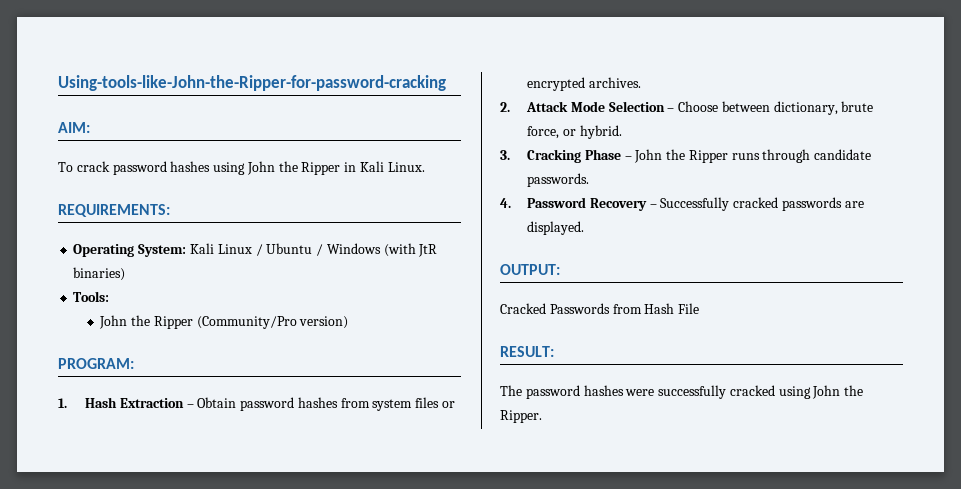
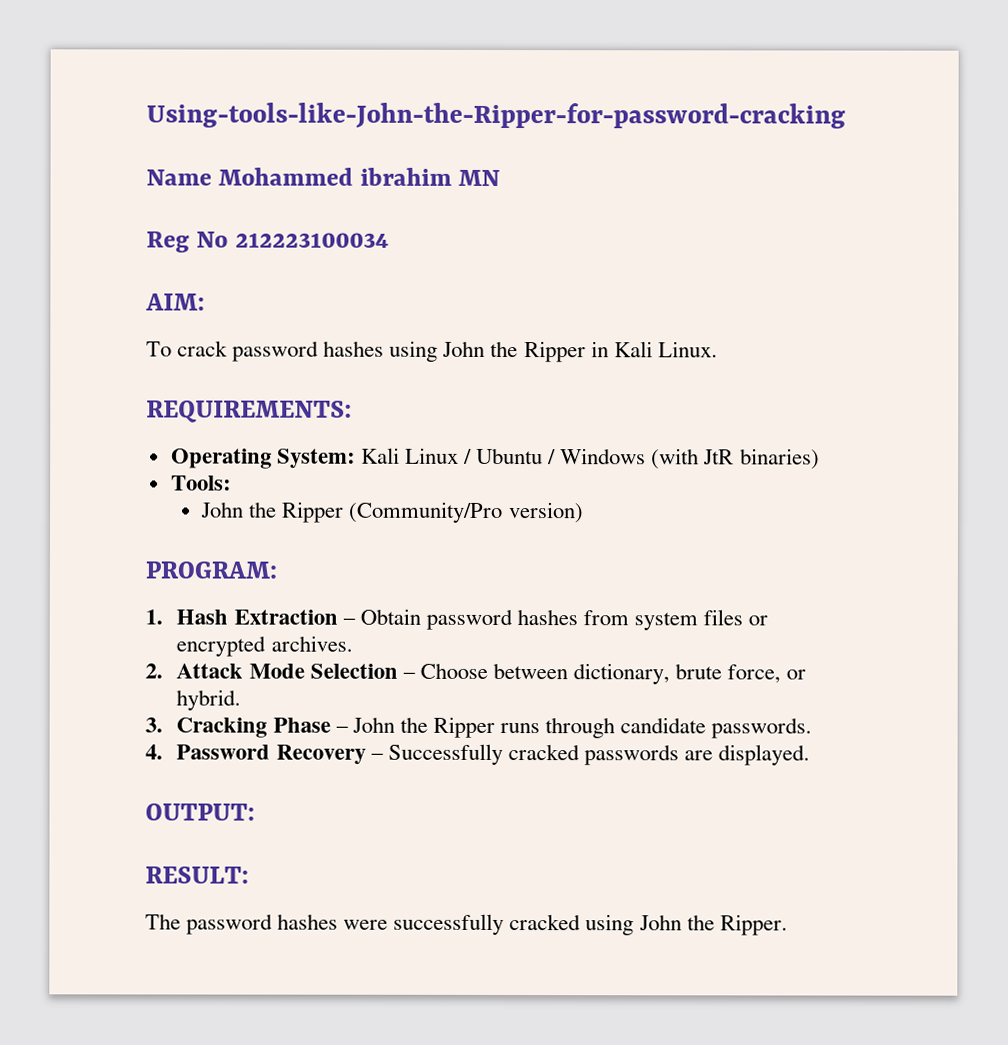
+ Name Mohammed ibrahim MN
+ Reg No 212223100034
- Cracked Passwords from Hash File

